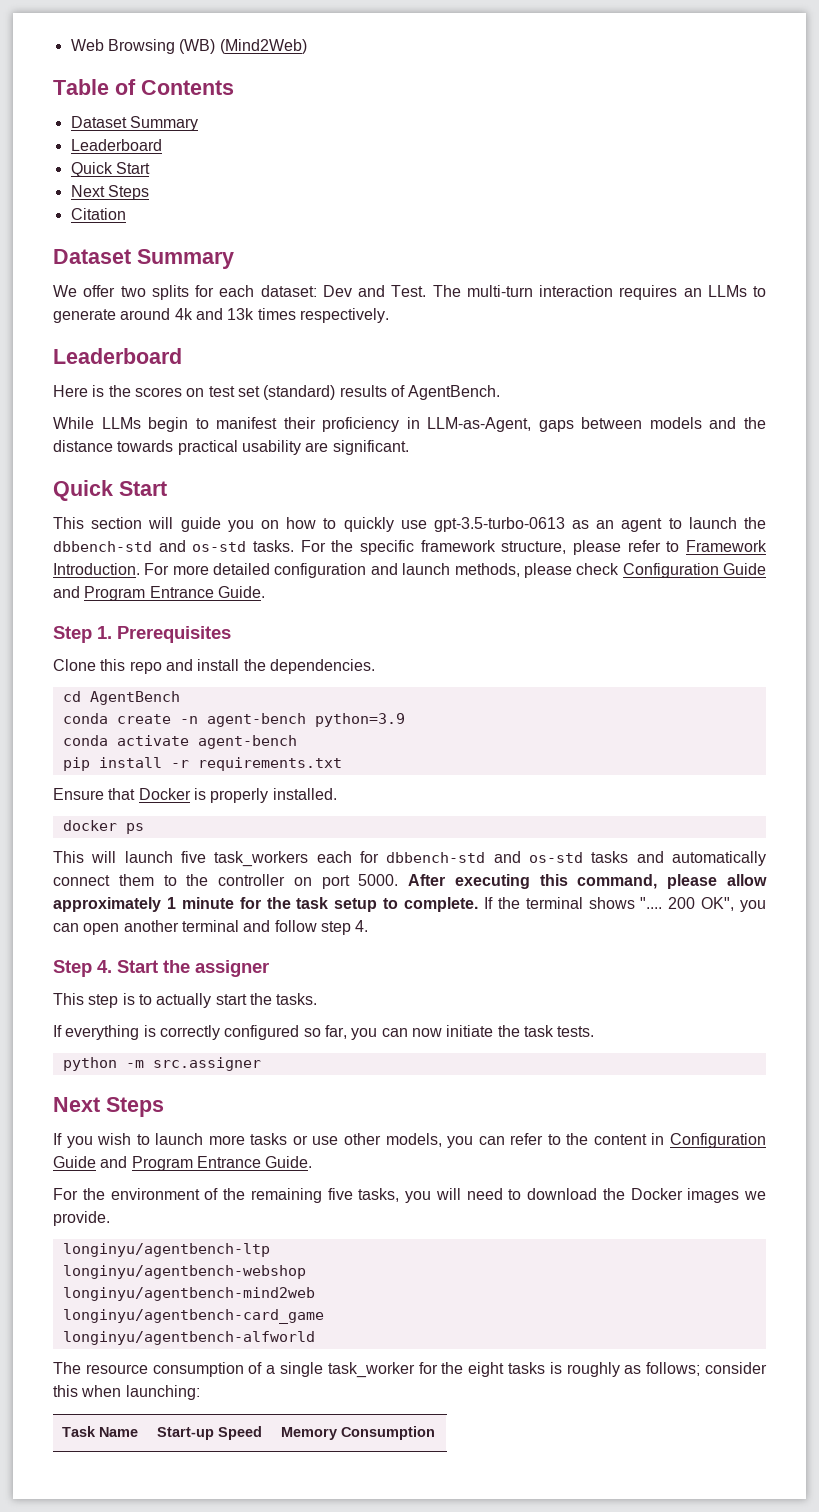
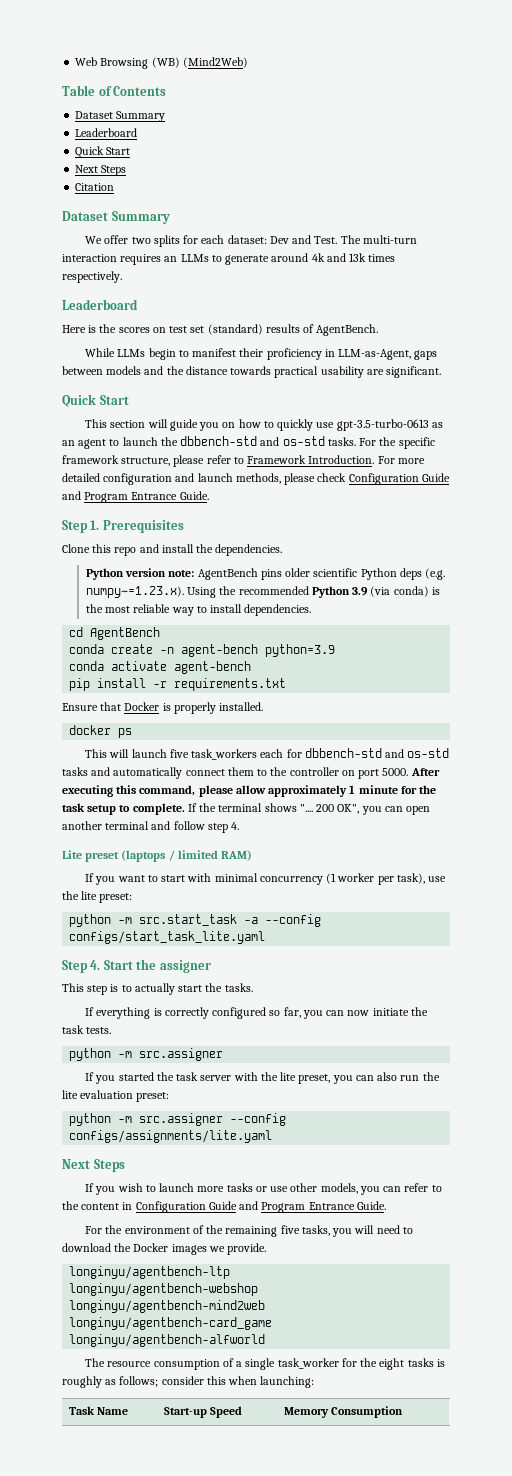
+ Python version note: AgentBench pins older scientific Python deps (e.g. numpy~=1.23.x). Using the recommended Python 3.9 (via conda) is the most reliable way to install dependencies.
+ Lite preset (laptops / limited RAM)
+ If you want to start with minimal concurrency (1 worker per task), use the lite preset:
+ python -m src.start_task -a --config configs/start_task_lite.yaml
+ If you started the task server with the lite preset, you can also run the lite evaluation preset:
+ python -m src.assigner --config configs/assignments/lite.yaml

